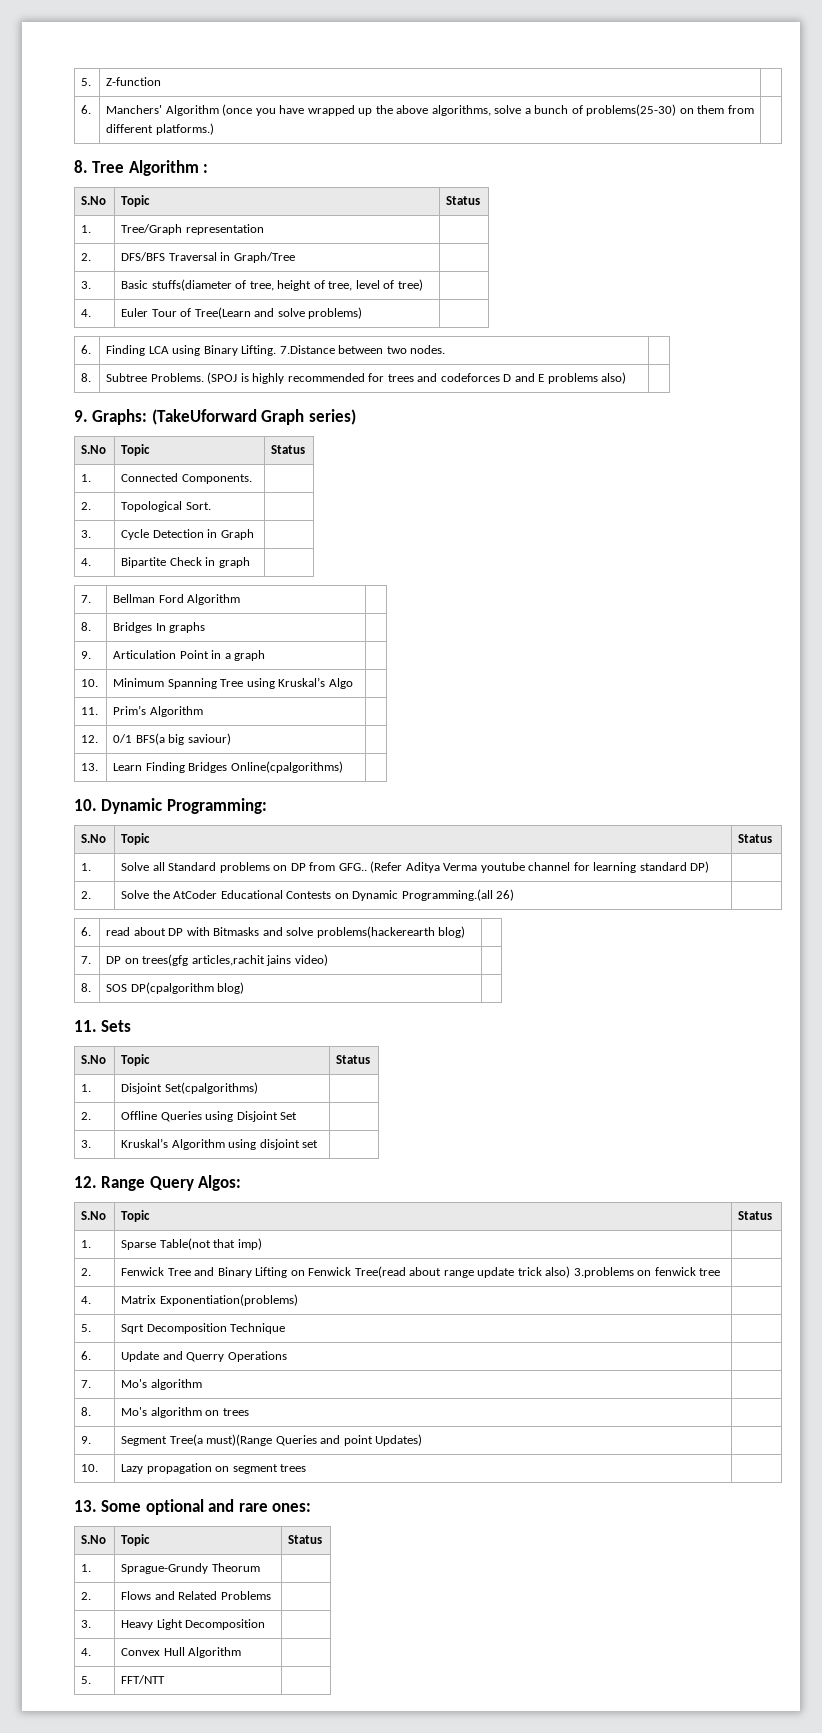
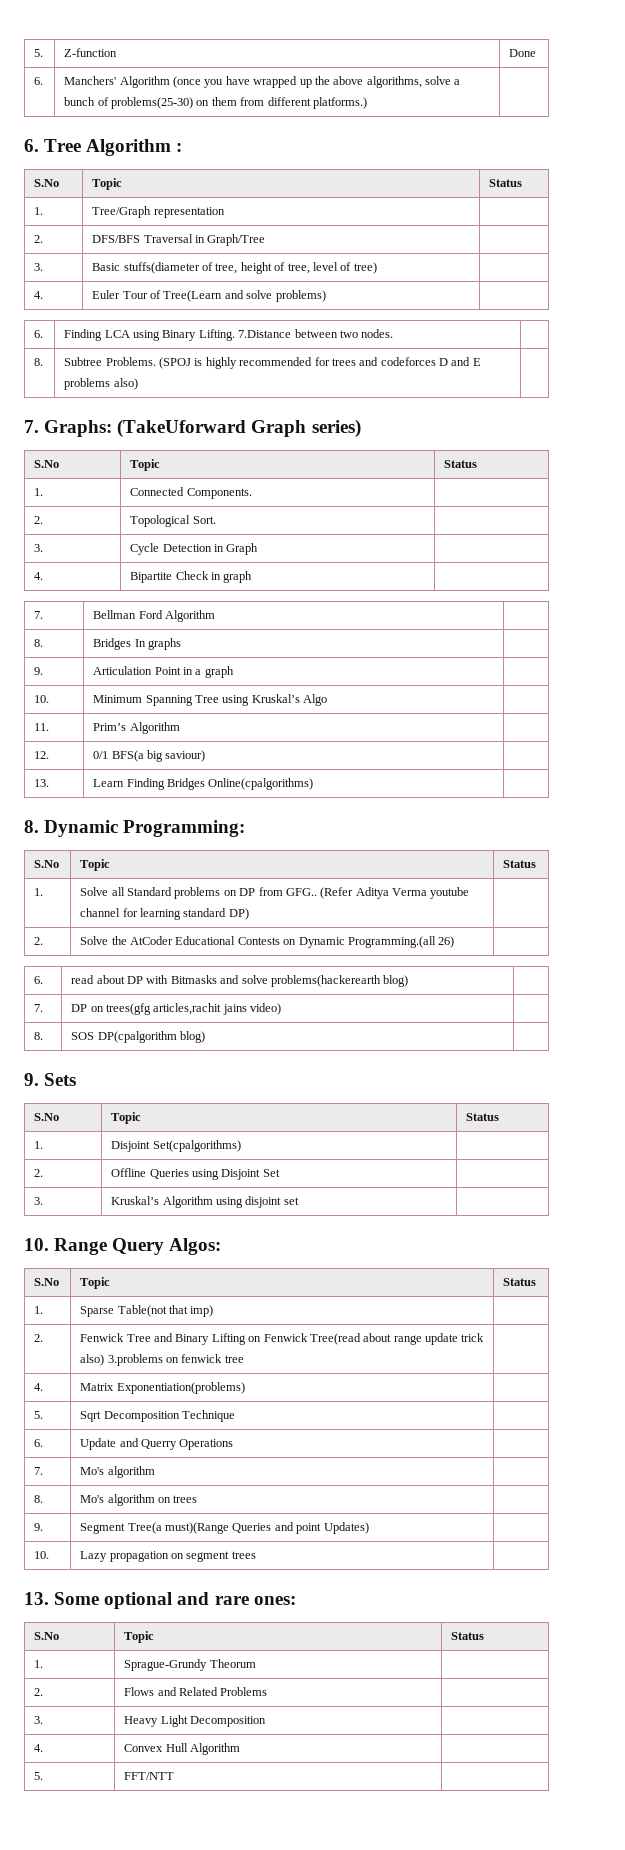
- 5. | Z-function |
+ 5. | Z-function | Done
- 8. Tree Algorithm :
+ 6. Tree Algorithm :
- 9. Graphs: (TakeUforward Graph series)
+ 7. Graphs: (TakeUforward Graph series)
- 10. Dynamic Programming:
+ 8. Dynamic Programming:
- 11. Sets
+ 9. Sets
- 12. Range Query Algos:
+ 10. Range Query Algos:

